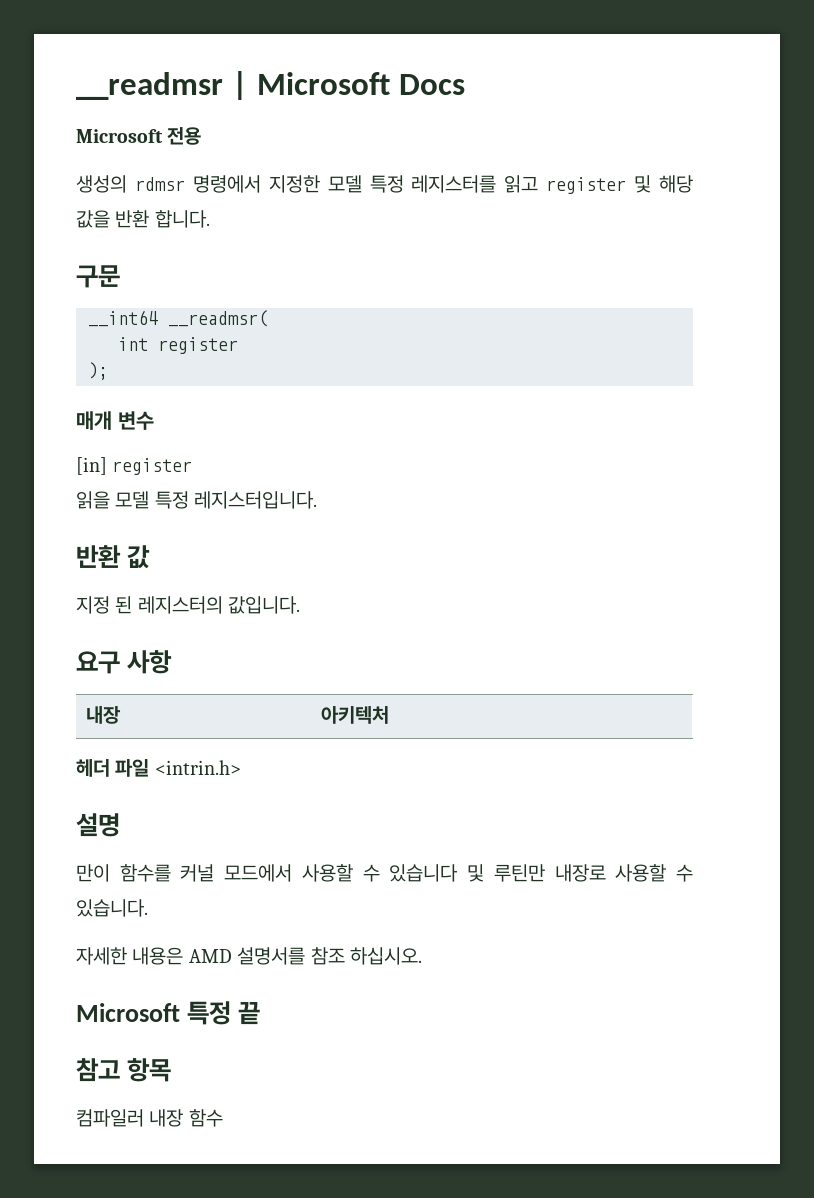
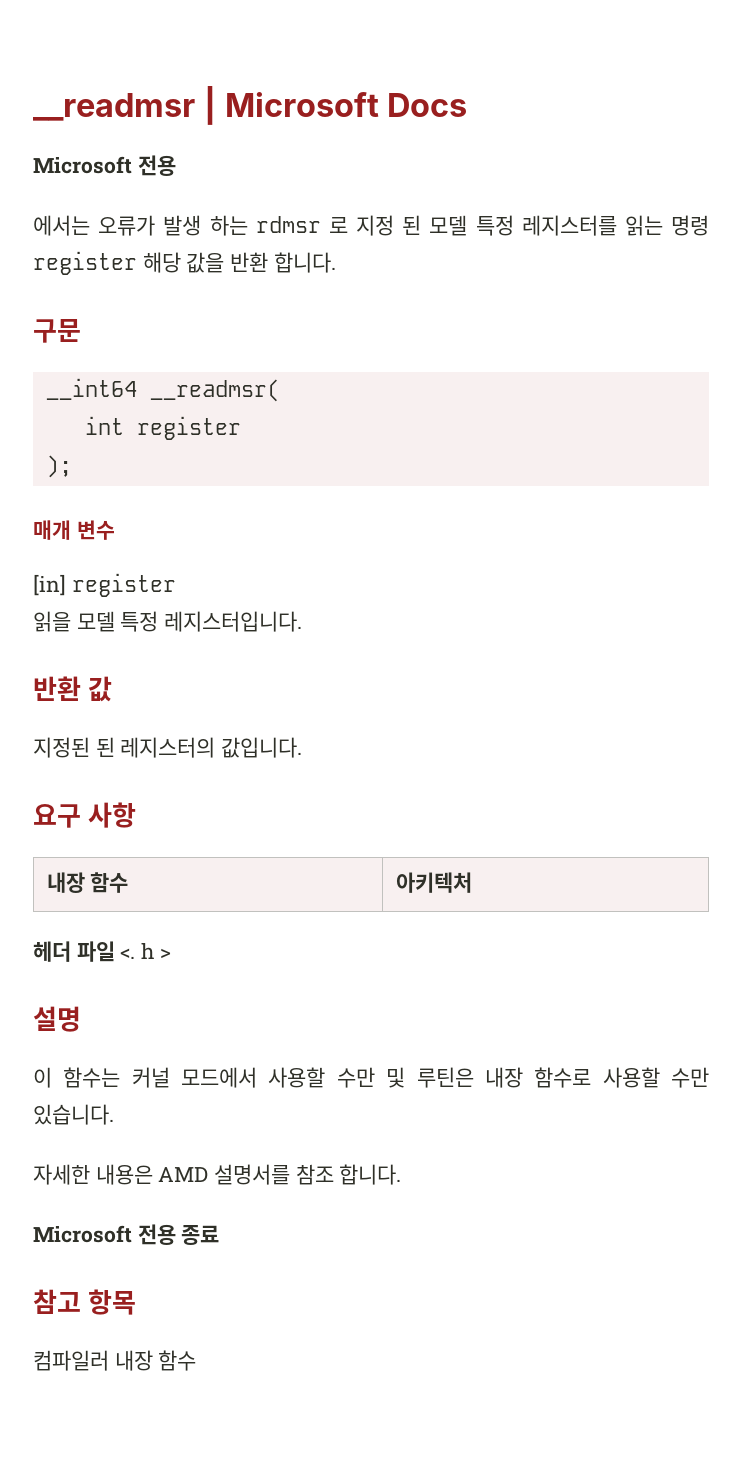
- 생성의 rdmsr 명령에서 지정한 모델 특정 레지스터를 읽고 register 및 해당 값을 반환 합니다.
+ 에서는 오류가 발생 하는 rdmsr 로 지정 된 모델 특정 레지스터를 읽는 명령 register 해당 값을 반환 합니다.
- 지정 된 레지스터의 값입니다.
+ 지정된 된 레지스터의 값입니다.
- 내장 | 아키텍처
+ 내장 함수 | 아키텍처
- 헤더 파일 <intrin.h>
+ 헤더 파일 <. h >
- 만이 함수를 커널 모드에서 사용할 수 있습니다 및 루틴만 내장로 사용할 수 있습니다.
+ 이 함수는 커널 모드에서 사용할 수만 및 루틴은 내장 함수로 사용할 수만 있습니다.
- 자세한 내용은 AMD 설명서를 참조 하십시오.
- Microsoft 특정 끝
+ 자세한 내용은 AMD 설명서를 참조 합니다.
+ Microsoft 전용 종료

